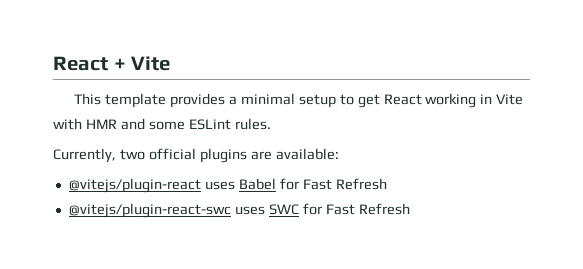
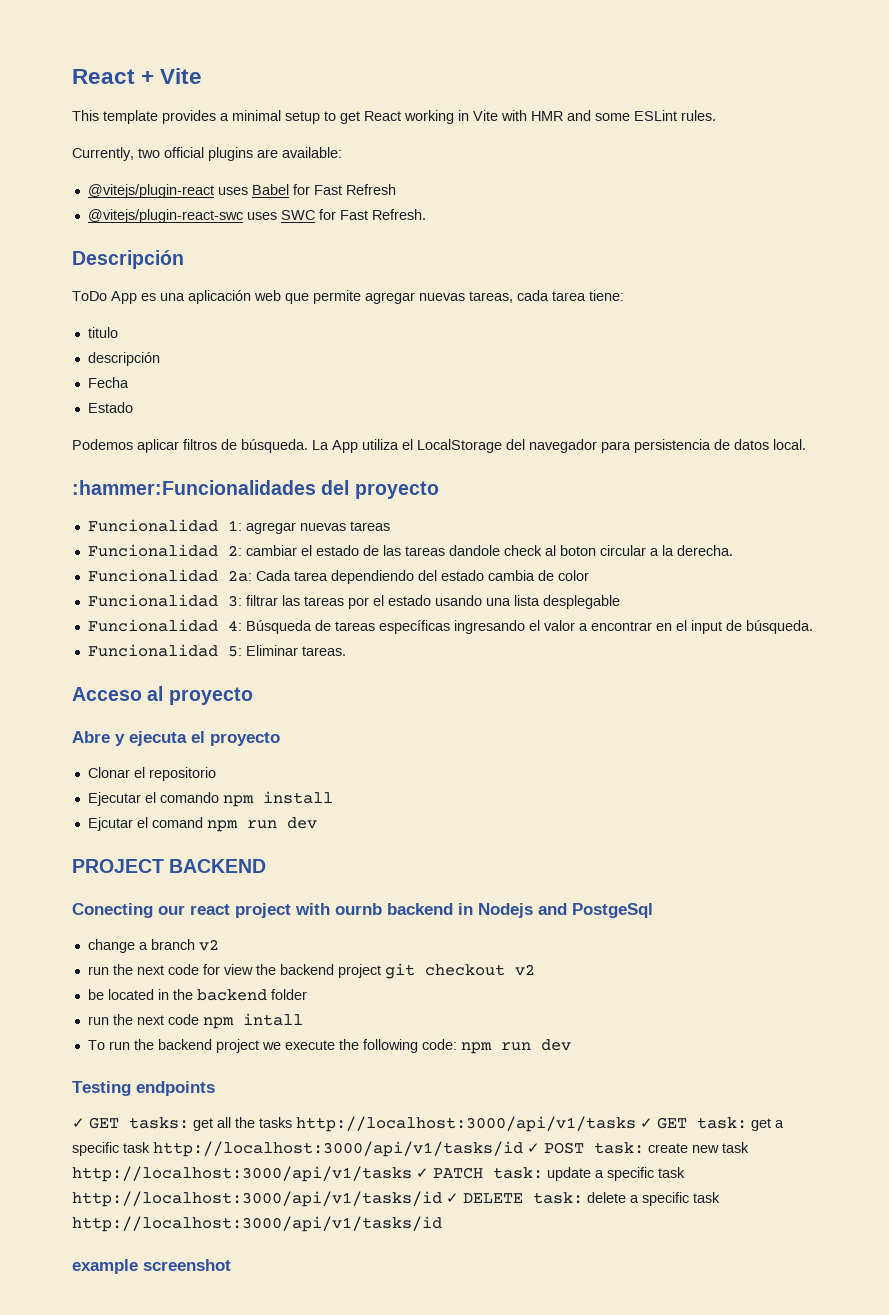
- @vitejs/plugin-react-swc uses SWC for Fast Refresh
+ @vitejs/plugin-react-swc uses SWC for Fast Refresh.
+ Descripción
+ ToDo App es una aplicación web que permite agregar nuevas tareas, cada tarea tiene:
+ titulo
+ descripción
+ Fecha
+ Estado
+ Podemos aplicar filtros de búsqueda. La App utiliza el LocalStorage del navegador para persistencia de datos local.
+ :hammer:Funcionalidades del proyecto
+ Funcionalidad 1: agregar nuevas tareas
+ Funcionalidad 2: cambiar el estado de las tareas dandole check al boton circular a la derecha.
+ Funcionalidad 2a: Cada tarea dependiendo del estado cambia de color
+ Funcionalidad 3: filtrar las tareas por el estado usando una lista desplegable
+ Funcionalidad 4: Búsqueda de tareas específicas ingresando el valor a encontrar en el input de búsqueda.
+ Funcionalidad 5: Eliminar tareas.
+ Acceso al proyecto
+ Abre y ejecuta el proyecto
+ Clonar el repositorio
+ Ejecutar el comando npm install
+ Ejcutar el comand npm run dev
+ PROJECT BACKEND
+ Conecting our react project with ournb backend in Nodejs and PostgeSql
+ change a branch v2
+ run the next code for view the backend project git checkout v2
+ be located in the backend folder
+ run the next code npm intall
+ To run the backend project we execute the following code: npm run dev
+ Testing endpoints
+ ✓ GET tasks: get all the tasks http://localhost:3000/api/v1/tasks ✓ GET task: get a specific task http://localhost:3000/api/v1/tasks/id ✓ POST task: create new task http://localhost:3000/api/v1/tasks ✓ PATCH task: update a specific task http://localhost:3000/api/v1/tasks/id ✓ DELETE task: delete a specific task http://localhost:3000/api/v1/tasks/id
+ example screenshot

